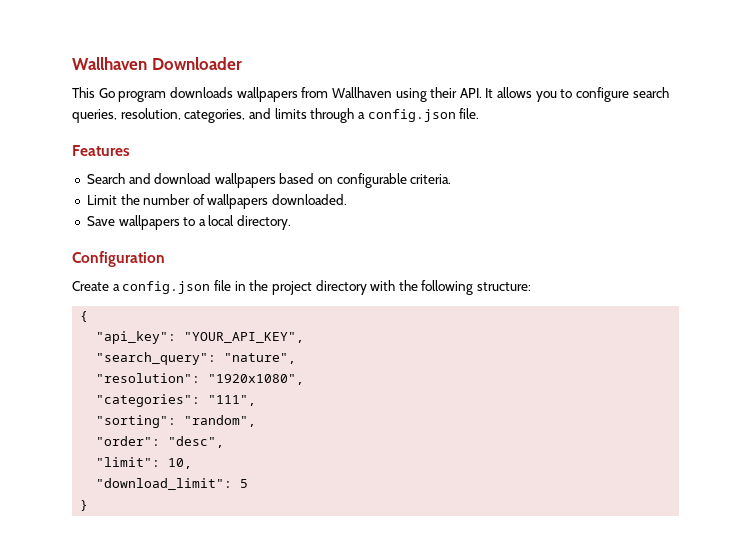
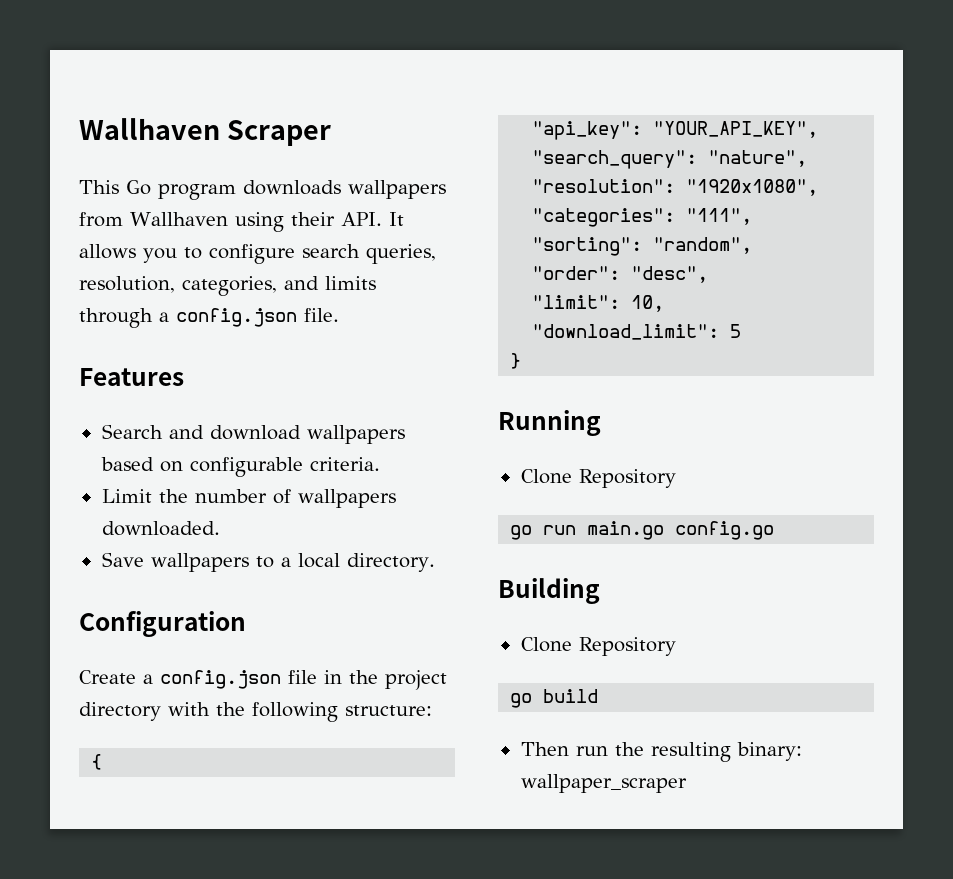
- Wallhaven Downloader
+ Wallhaven Scraper
+ Running
+ Clone Repository
+ go run main.go config.go
+ Building
+ Clone Repository
+ go build
+ Then run the resulting binary: wallpaper_scraper

